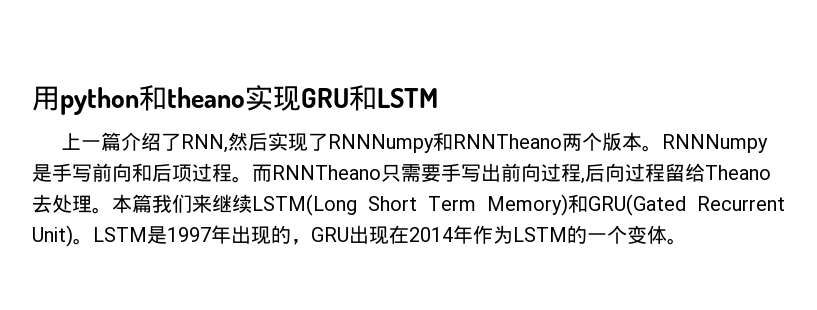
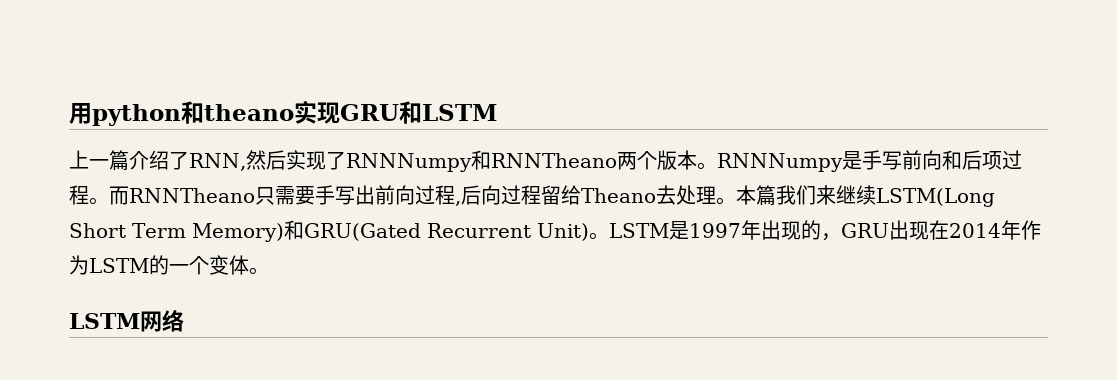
+ LSTM网络

